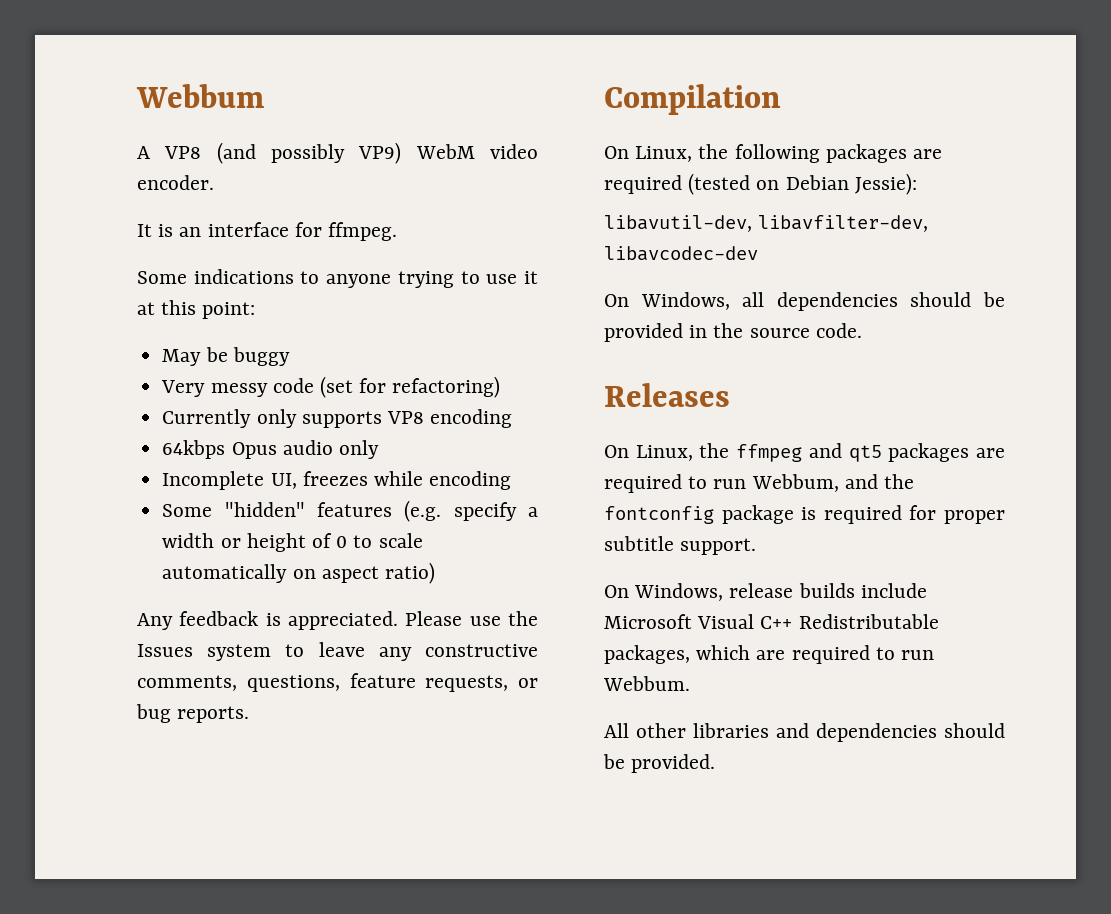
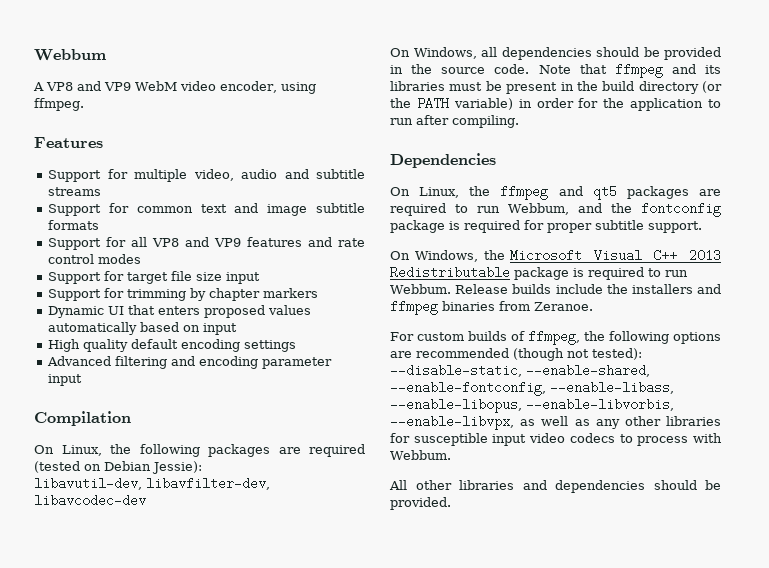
- A VP8 (and possibly VP9) WebM video encoder.
- It is an interface for ffmpeg.
- Some indications to anyone trying to use it at this point:
- May be buggy
- Very messy code (set for refactoring)
- Currently only supports VP8 encoding
- 64kbps Opus audio only
- Incomplete UI, freezes while encoding
- Some "hidden" features (e.g. specify a width or height of 0 to scale automatically on aspect ratio)
- Any feedback is appreciated. Please use the Issues system to leave any constructive comments, questions, feature requests, or bug reports.
+ A VP8 and VP9 WebM video encoder, using ffmpeg.
+ Features
+ Support for multiple video, audio and subtitle streams
+ Support for common text and image subtitle formats
+ Support for all VP8 and VP9 features and rate control modes
+ Support for target file size input
+ Support for trimming by chapter markers
+ Dynamic UI that enters proposed values automatically based on input
+ High quality default encoding settings
+ Advanced filtering and encoding parameter input
- On Windows, all dependencies should be provided in the source code.
- Releases
+ On Windows, all dependencies should be provided in the source code. Note that ffmpeg and its libraries must be present in the build directory (or the PATH variable) in order for the application to run after compiling.
+ Dependencies
- On Windows, release builds include Microsoft Visual C++ Redistributable packages, which are required to run Webbum.
+ On Windows, the Microsoft Visual C++ 2013 Redistributable package is required to run Webbum. Release builds include the installers and ffmpeg binaries from Zeranoe.
+ For custom builds of ffmpeg, the following options are recommended (though not tested): --disable-static, --enable-shared, --enable-fontconfig, --enable-libass, --enable-libopus, --enable-libvorbis, --enable-libvpx, as well as any other libraries for susceptible input video codecs to process with Webbum.

